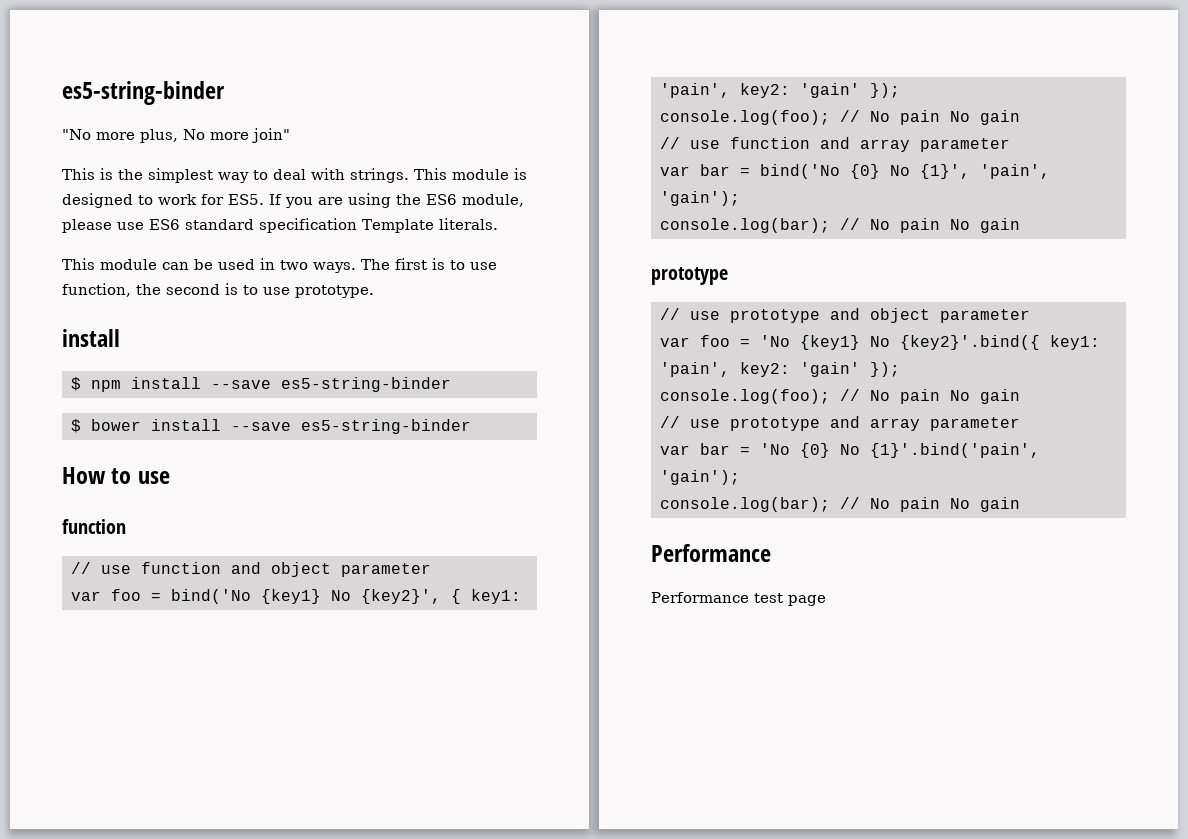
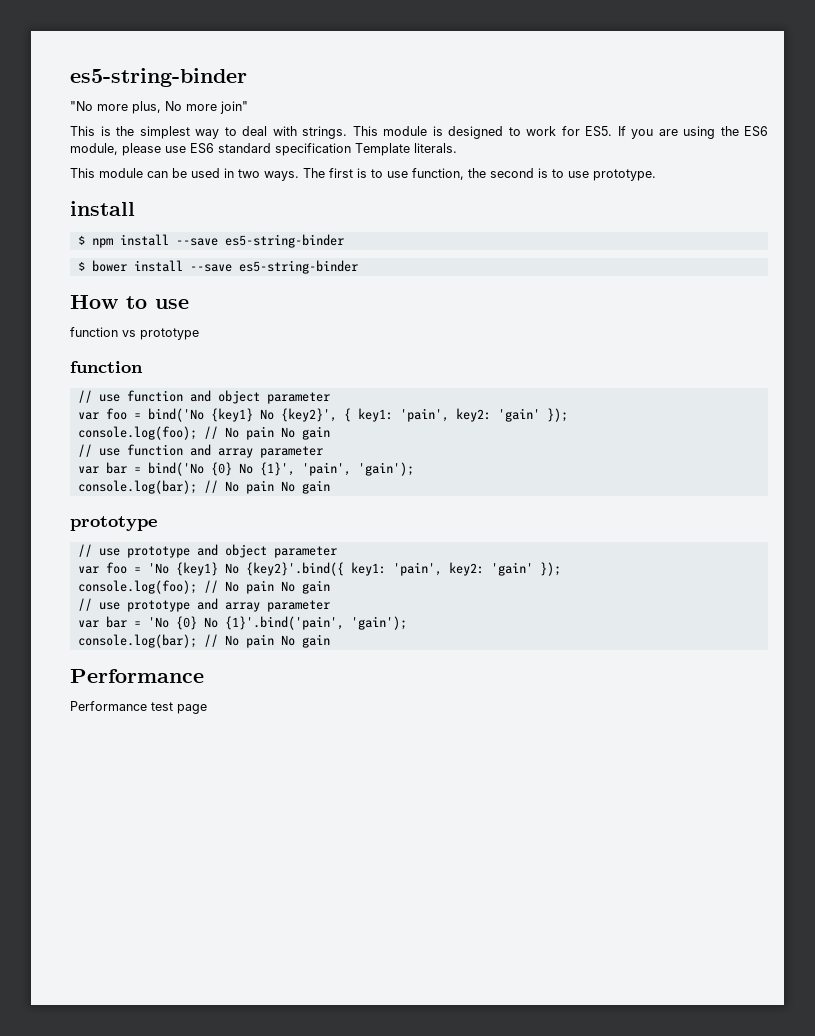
+ function vs prototype

